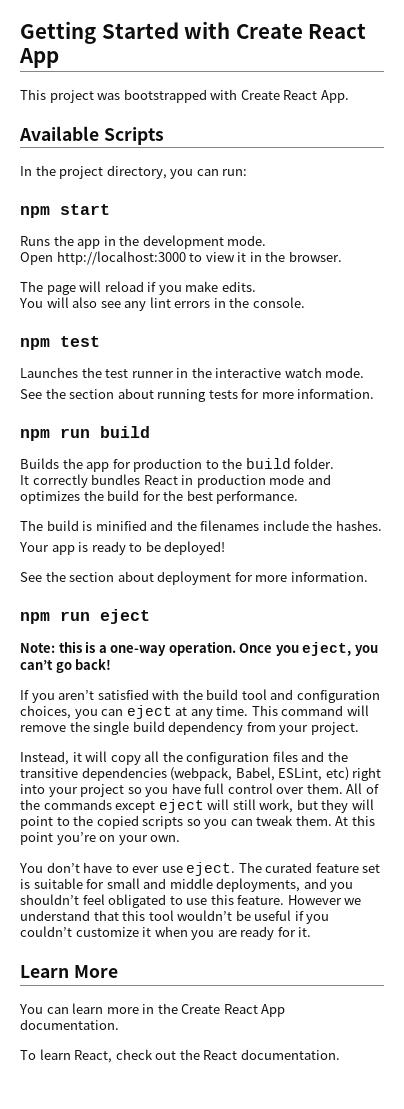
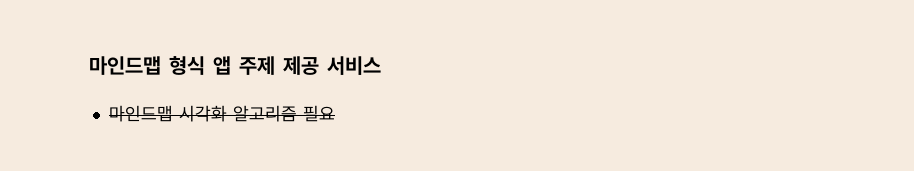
- Getting Started with Create React App
- This project was bootstrapped with Create React App.
- Available Scripts
- In the project directory, you can run:
- npm start
- Runs the app in the development mode.
- Open http://localhost:3000 to view it in the browser.
- The page will reload if you make edits.
- You will also see any lint errors in the console.
- npm test
- Launches the test runner in the interactive watch mode.
- See the section about running tests for more information.
- npm run build
- Builds the app for production to the build folder.
- It correctly bundles React in production mode and optimizes the build for the best performance.
- The build is minified and the filenames include the hashes.
- Your app is ready to be deployed!
- See the section about deployment for more information.
- npm run eject
- Note: this is a one-way operation. Once you eject, you can’t go back!
- If you aren’t satisfied with the build tool and configuration choices, you can eject at any time. This command will remove the single build dependency from your project.
- Instead, it will copy all the configuration files and the transitive dependencies (webpack, Babel, ESLint, etc) right into your project so you have full control over them. All of the commands except eject will still work, but they will point to the copied scripts so you can tweak them. At this point you’re on your own.
- You don’t have to ever use eject. The curated feature set is suitable for small and middle deployments, and you shouldn’t feel obligated to use this feature. However we understand that this tool wouldn’t be useful if you couldn’t customize it when you are ready for it.
- Learn More
- You can learn more in the Create React App documentation.
- To learn React, check out the React documentation.
+ 마인드맵 형식 앱 주제 제공 서비스
+ 마인드맵 시각화 알고리즘 필요

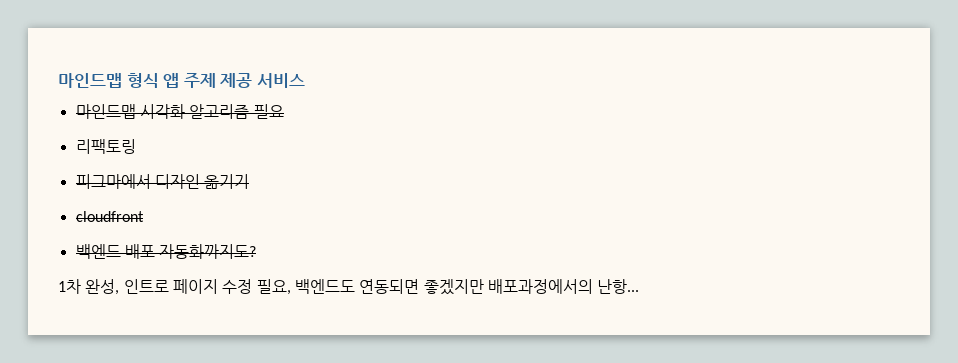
+ 리팩토링
+ 피그마에서 디자인 옮기기
+ cloudfront
+ 백엔드 배포 자동화까지도?
+ 1차 완성, 인트로 페이지 수정 필요, 백엔드도 연동되면 좋겠지만 배포과정에서의 난항...

